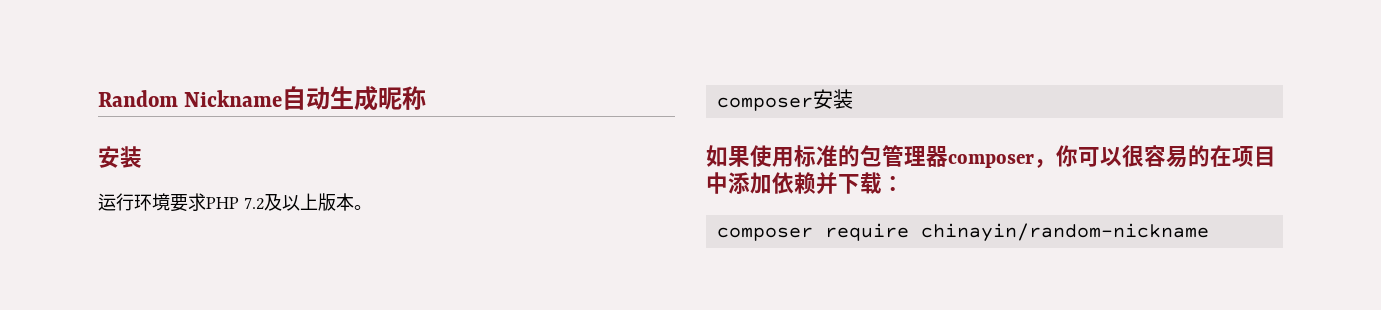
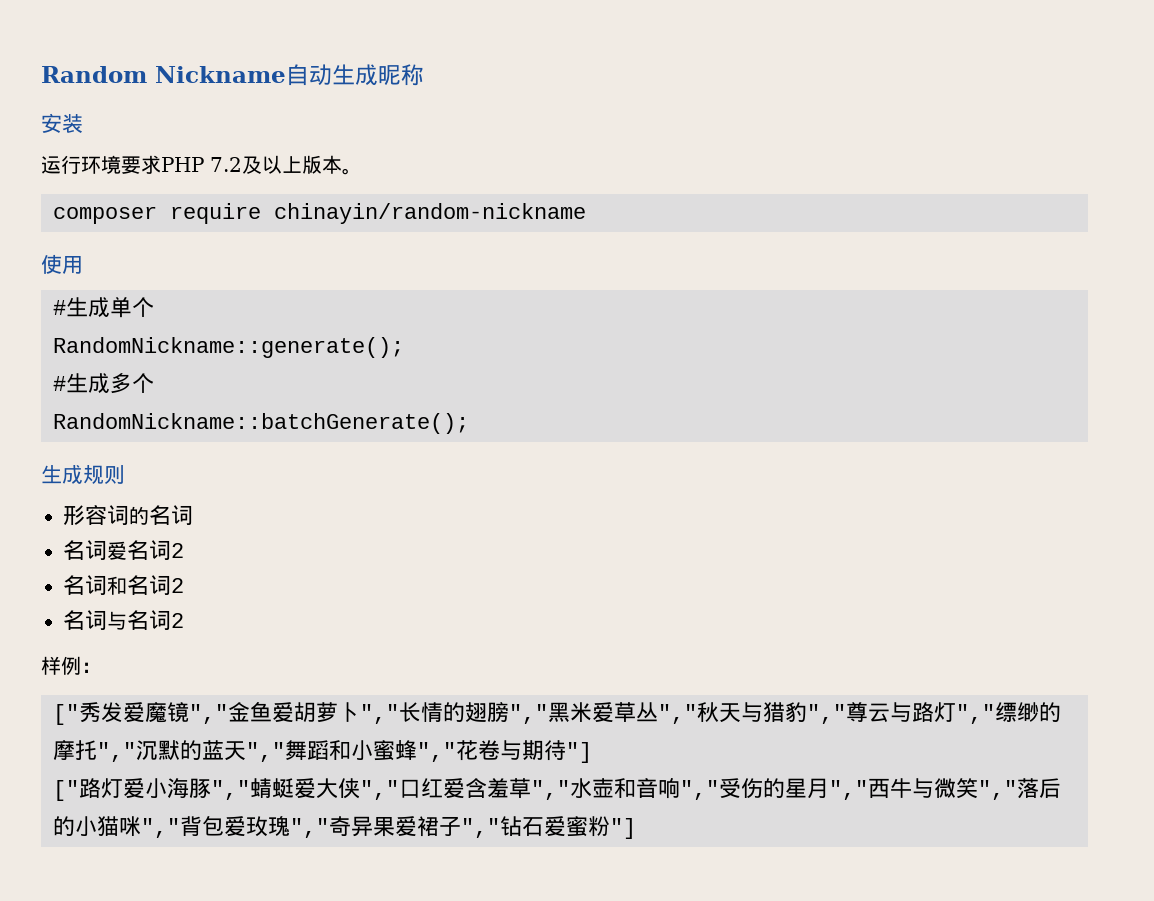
- composer安装
- 如果使用标准的包管理器composer，你可以很容易的在项目中添加依赖并下载：
  composer require chinayin/random-nickname
+ 使用
+ #生成单个
+ RandomNickname::generate();
+ #生成多个
+ RandomNickname::batchGenerate();
+ 生成规则
+ 形容词的名词
+ 名词爱名词2
+ 名词和名词2
+ 名词与名词2
+ 样例：
+ ["秀发爱魔镜","金鱼爱胡萝卜","长情的翅膀","黑米爱草丛","秋天与猎豹","尊云与路灯","缥缈的摩托","沉默的蓝天","舞蹈和小蜜蜂","花卷与期待"]
+ ["路灯爱小海豚","蜻蜓爱大侠","口红爱含羞草","水壶和音响","受伤的星月","西牛与微笑","落后的小猫咪","背包爱玫瑰","奇异果爱裙子","钻石爱蜜粉"]

